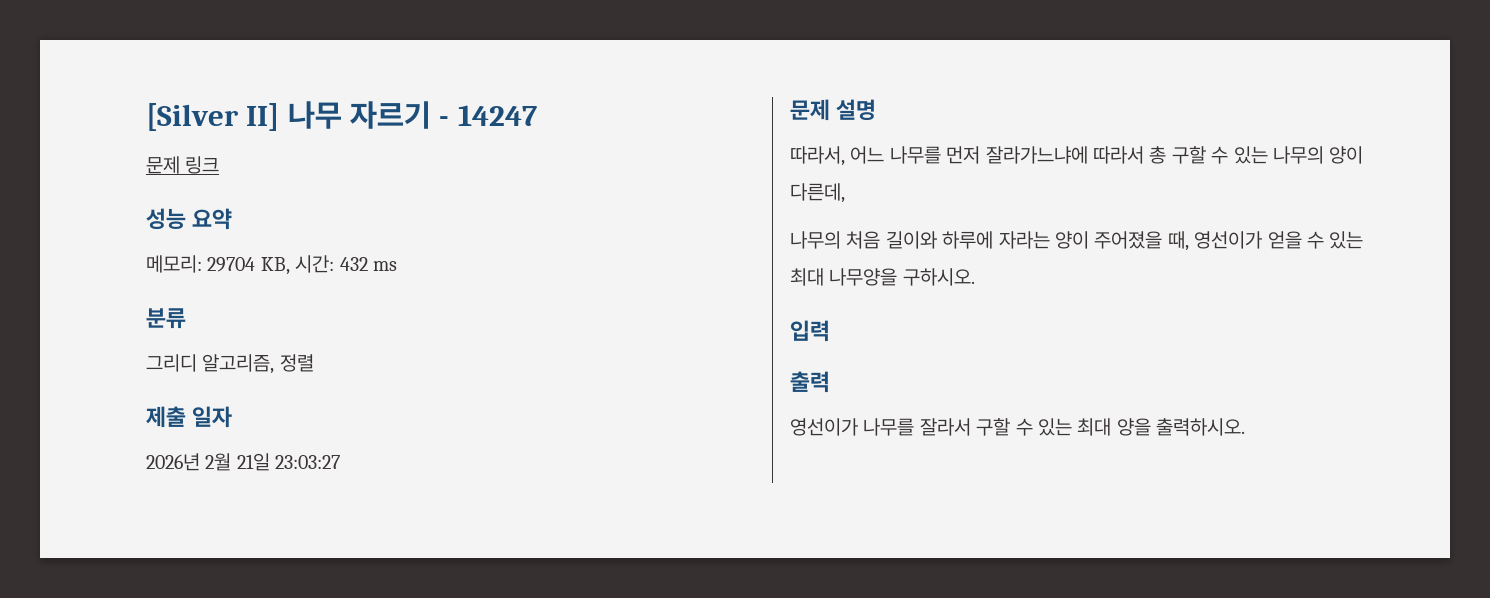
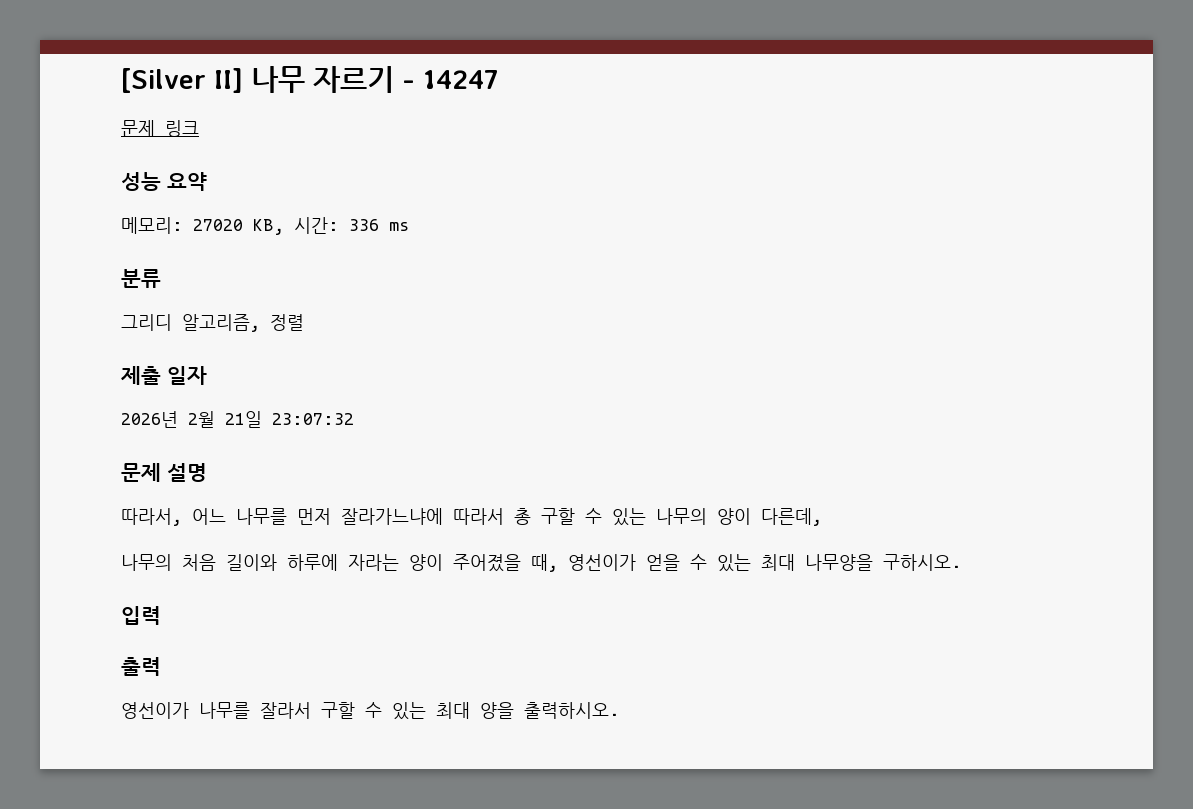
- 메모리: 29704 KB, 시간: 432 ms
+ 메모리: 27020 KB, 시간: 336 ms
- 2026년 2월 21일 23:03:27
+ 2026년 2월 21일 23:07:32

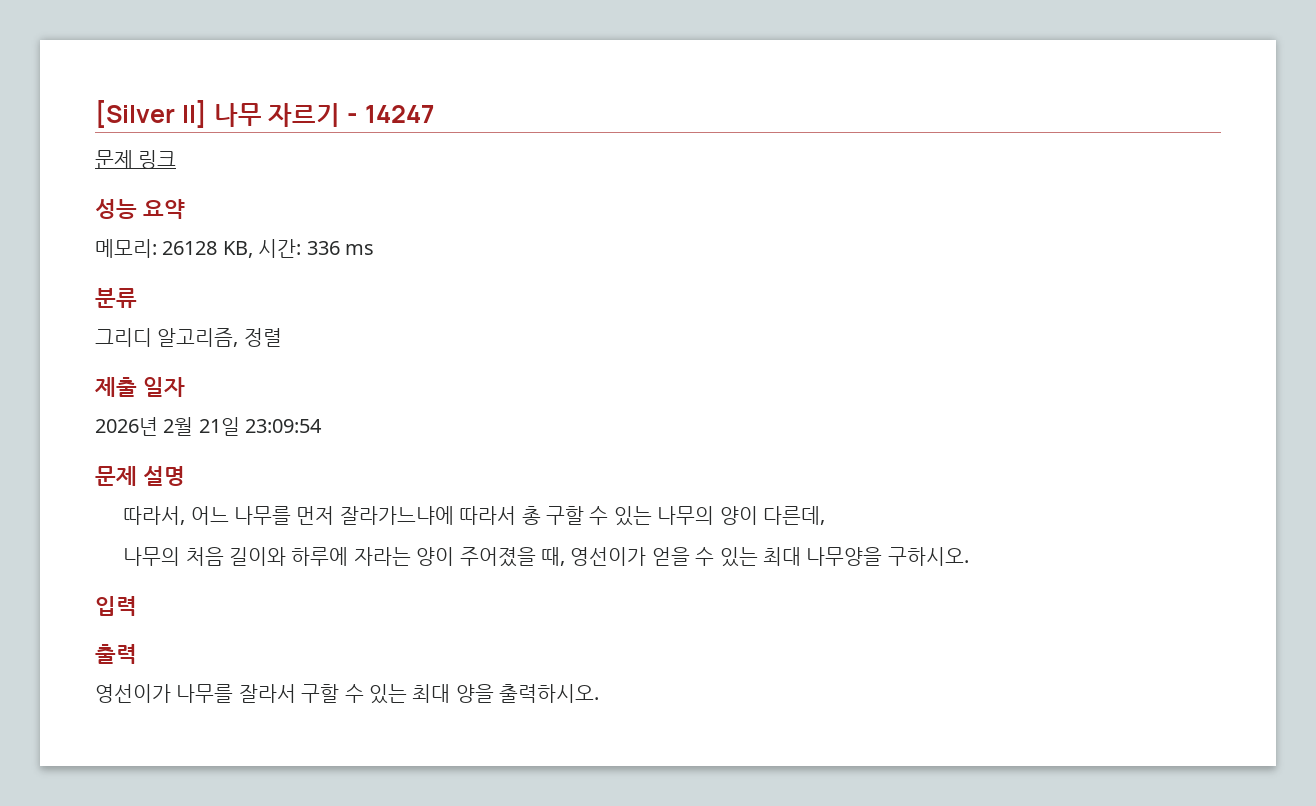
- 메모리: 27020 KB, 시간: 336 ms
+ 메모리: 26128 KB, 시간: 336 ms
- 2026년 2월 21일 23:07:32
+ 2026년 2월 21일 23:09:54

